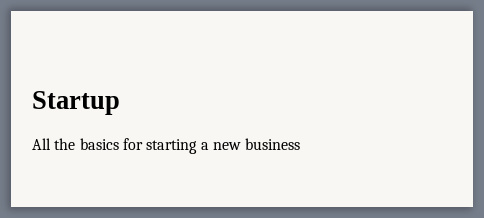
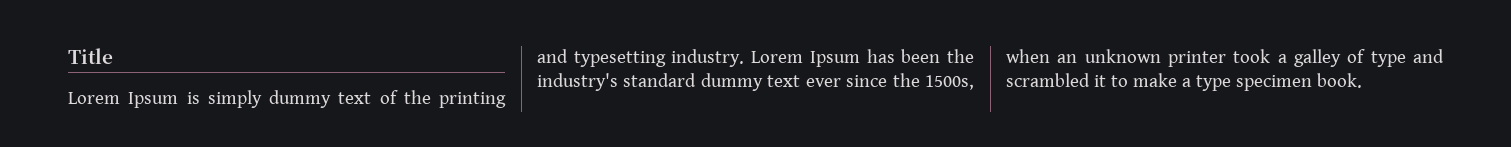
- Startup
- All the basics for starting a new business
+ Title
+ Lorem Ipsum is simply dummy text of the printing and typesetting industry. Lorem Ipsum has been the industry's standard dummy text ever since the 1500s, when an unknown printer took a galley of type and scrambled it to make a type specimen book.

